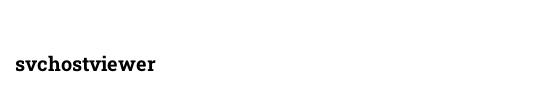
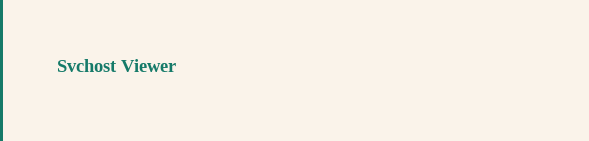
- svchostviewer
+ Svchost Viewer

